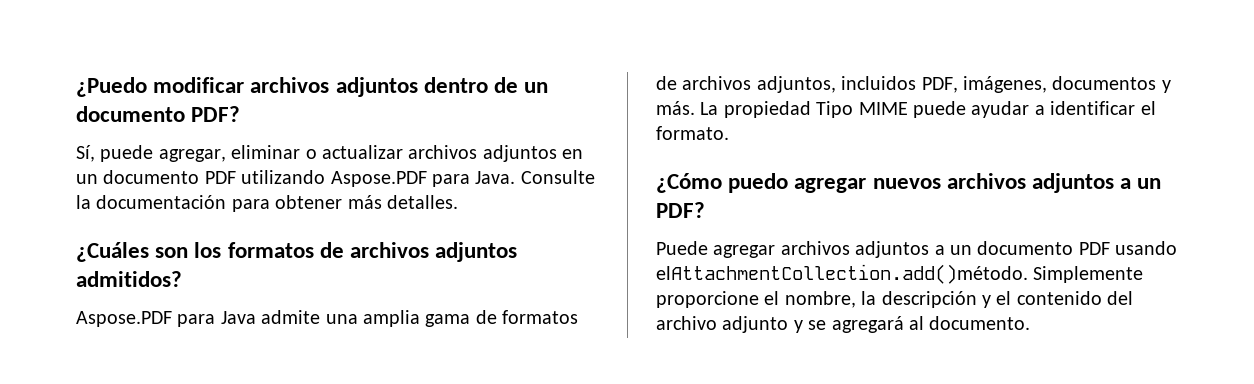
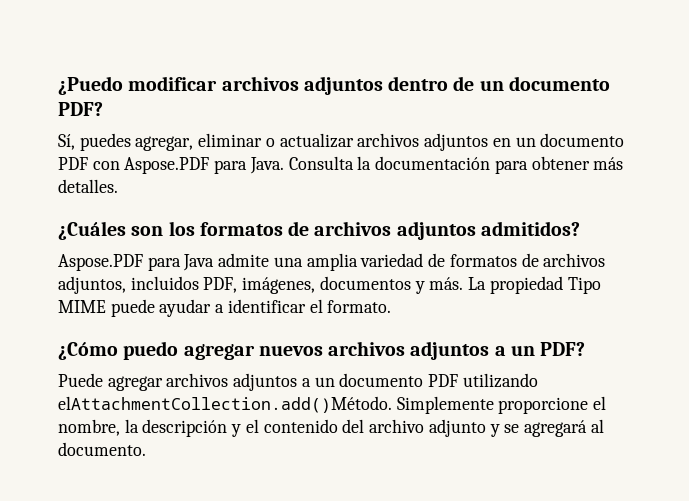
- Sí, puede agregar, eliminar o actualizar archivos adjuntos en un documento PDF utilizando Aspose.PDF para Java.
+ Sí, puedes agregar, eliminar o actualizar archivos adjuntos en un documento PDF con Aspose.PDF para Java.
- Consulte la documentación para obtener más detalles.
+ Consulta la documentación para obtener más detalles.
- Aspose.PDF para Java admite una amplia gama de formatos de archivos adjuntos, incluidos PDF, imágenes, documentos y más.
+ Aspose.PDF para Java admite una amplia variedad de formatos de archivos adjuntos, incluidos PDF, imágenes, documentos y más.
- Puede agregar archivos adjuntos a un documento PDF usando elAttachmentCollection.add()método. Simplemente proporcione el nombre, la descripción y el contenido del archivo adjunto y se agregará al documento.
+ Puede agregar archivos adjuntos a un documento PDF utilizando elAttachmentCollection.add()Método. Simplemente proporcione el nombre, la descripción y el contenido del archivo adjunto y se agregará al documento.

